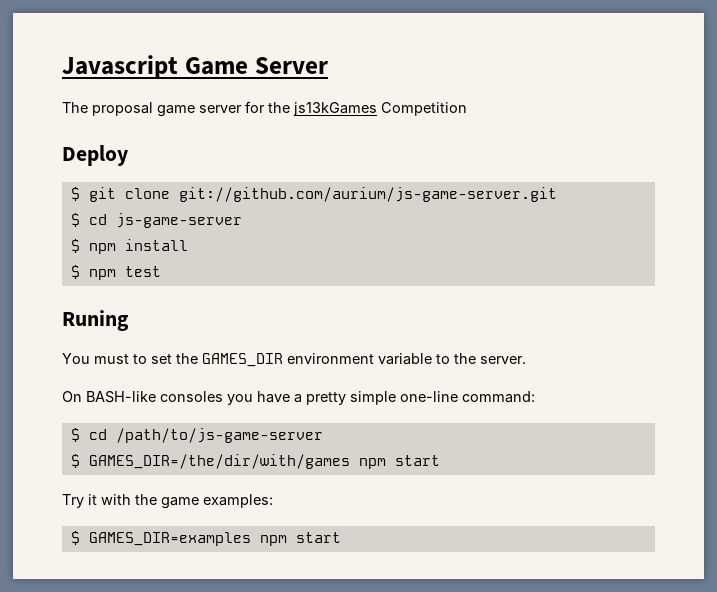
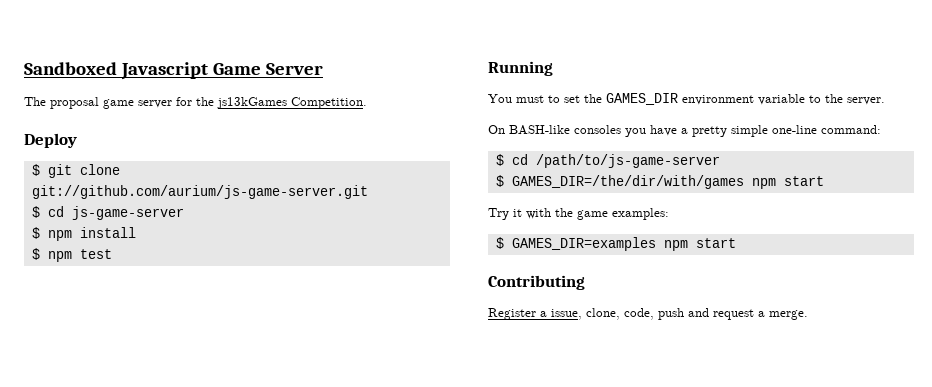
- Javascript Game Server
+ Sandboxed Javascript Game Server
- The proposal game server for the js13kGames Competition
+ The proposal game server for the js13kGames Competition.
- Runing
+ Running
+ Contributing
+ Register a issue, clone, code, push and request a merge.

